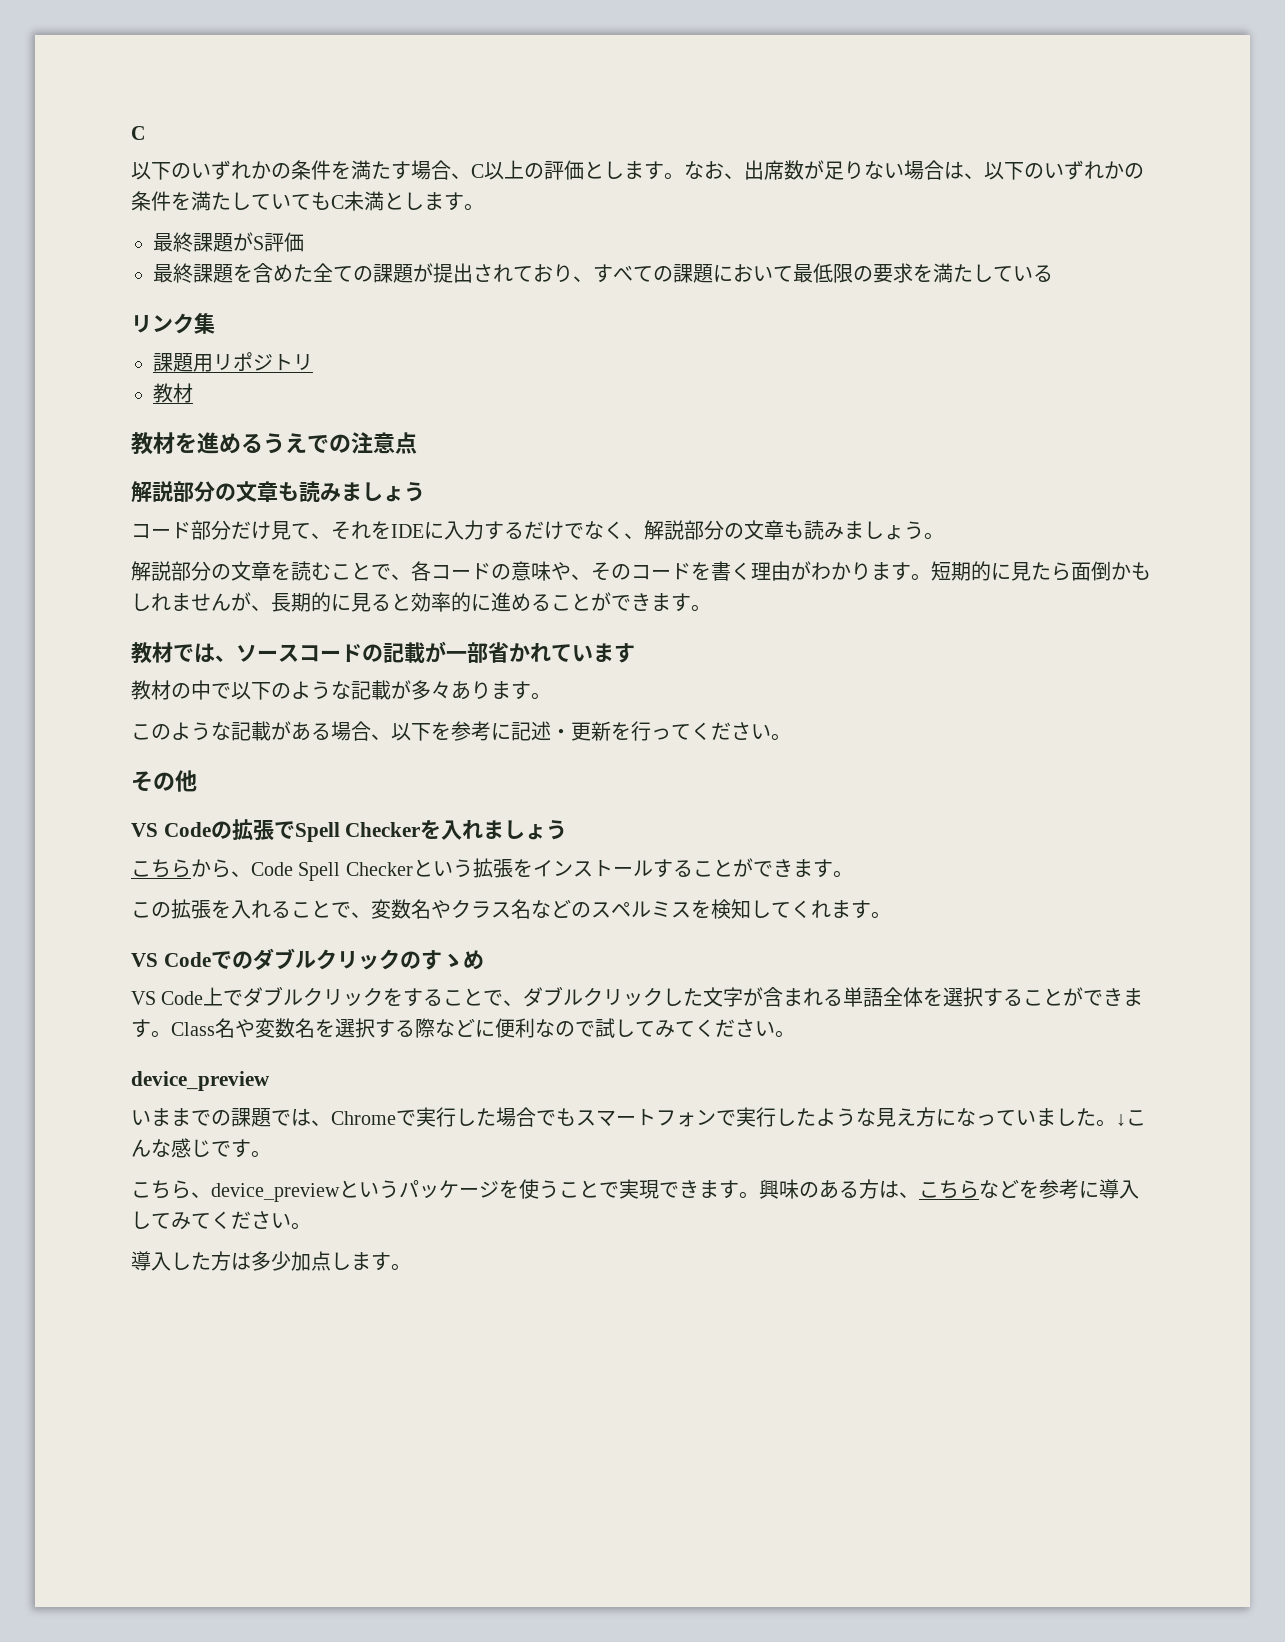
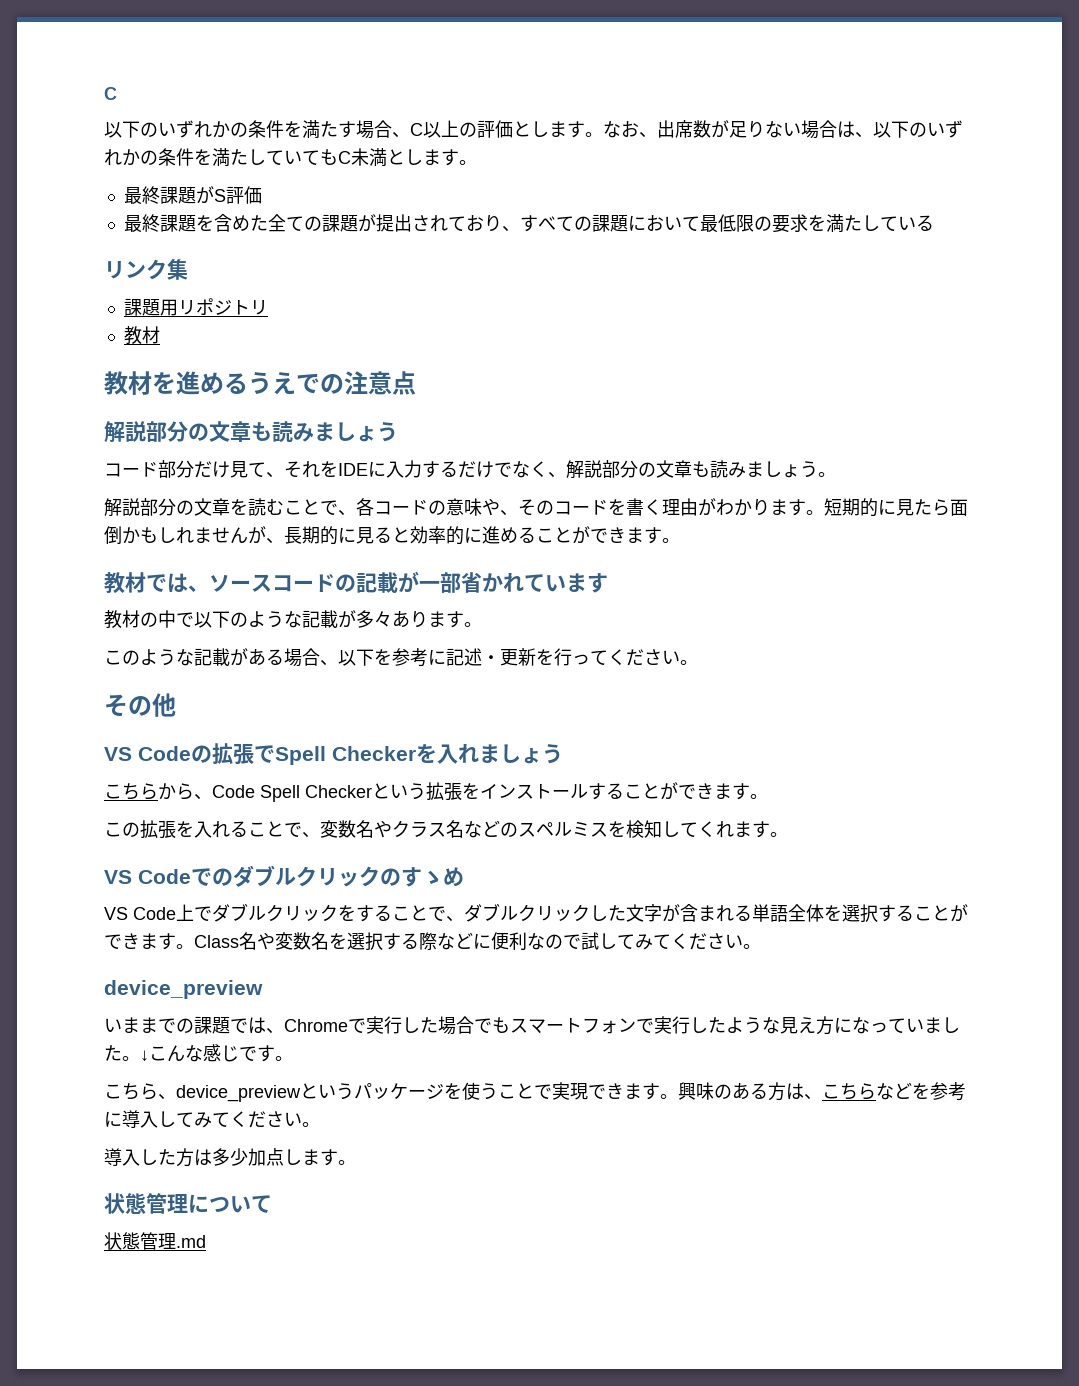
+ 状態管理について
+ 状態管理.md

